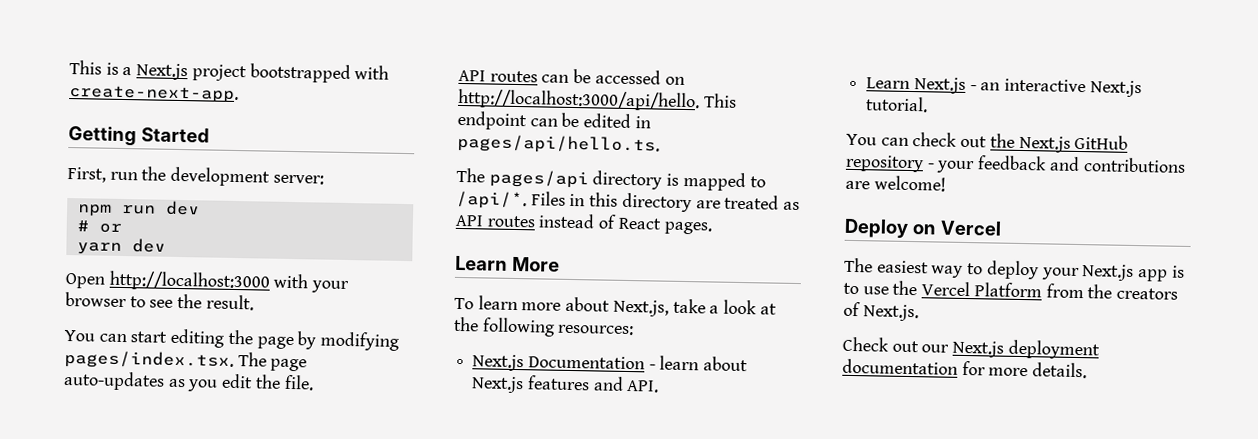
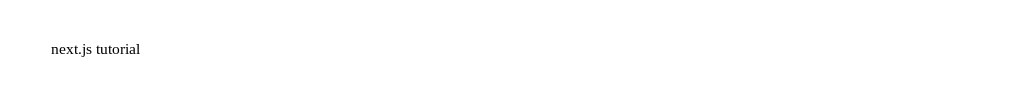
- This is a Next.js project bootstrapped with create-next-app.
- Getting Started
- First, run the development server:
- npm run dev
- # or
- yarn dev
- Open http://localhost:3000 with your browser to see the result.
- You can start editing the page by modifying pages/index.tsx. The page auto-updates as you edit the file.
- API routes can be accessed on http://localhost:3000/api/hello. This endpoint can be edited in pages/api/hello.ts.
- The pages/api directory is mapped to /api/*. Files in this directory are treated as API routes instead of React pages.
- Learn More
- To learn more about Next.js, take a look at the following resources:
- Next.js Documentation - learn about Next.js features and API.
- Learn Next.js - an interactive Next.js tutorial.
- You can check out the Next.js GitHub repository - your feedback and contributions are welcome!
- Deploy on Vercel
- The easiest way to deploy your Next.js app is to use the Vercel Platform from the creators of Next.js.
- Check out our Next.js deployment documentation for more details.
+ next.js tutorial

